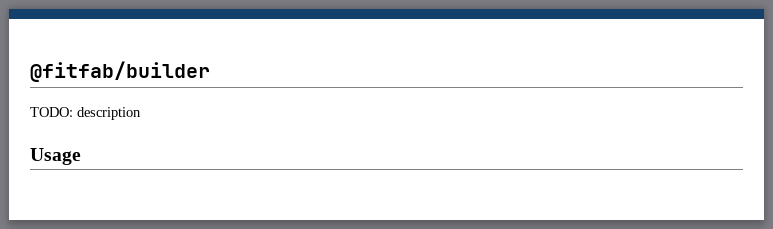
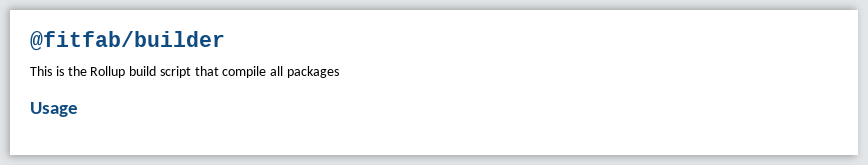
- TODO: description
+ This is the Rollup build script that compile all packages

